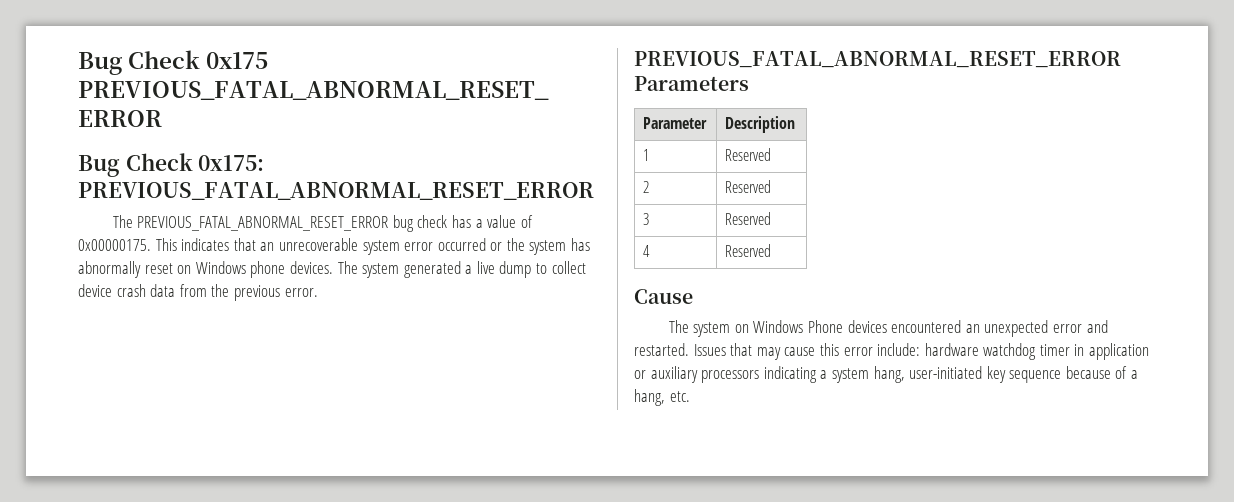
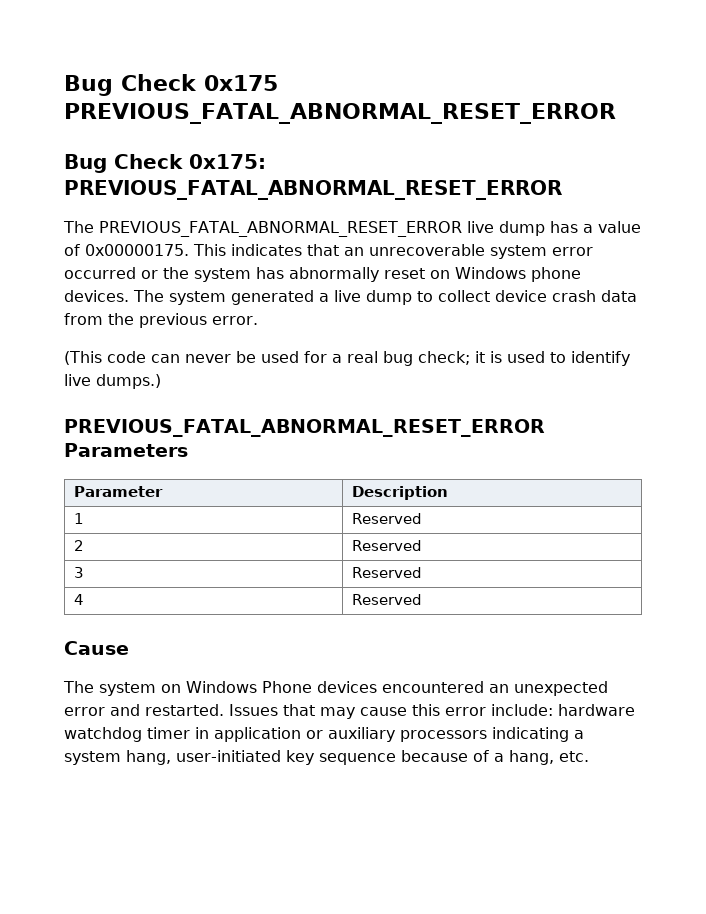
- The PREVIOUS_FATAL_ABNORMAL_RESET_ERROR bug check has a value of 0x00000175.
+ The PREVIOUS_FATAL_ABNORMAL_RESET_ERROR live dump has a value of 0x00000175.
+ (This code can never be used for a real bug check; it is used to identify live dumps.)

